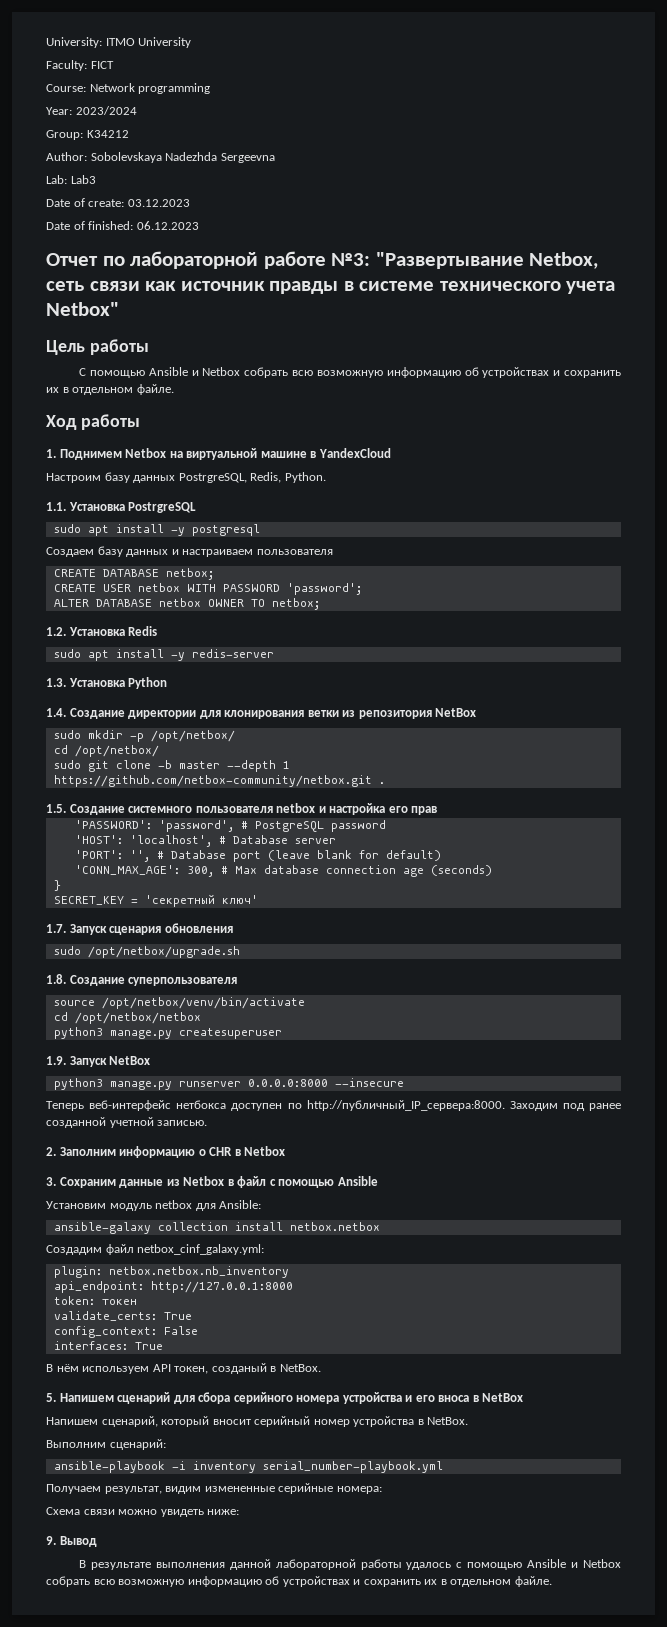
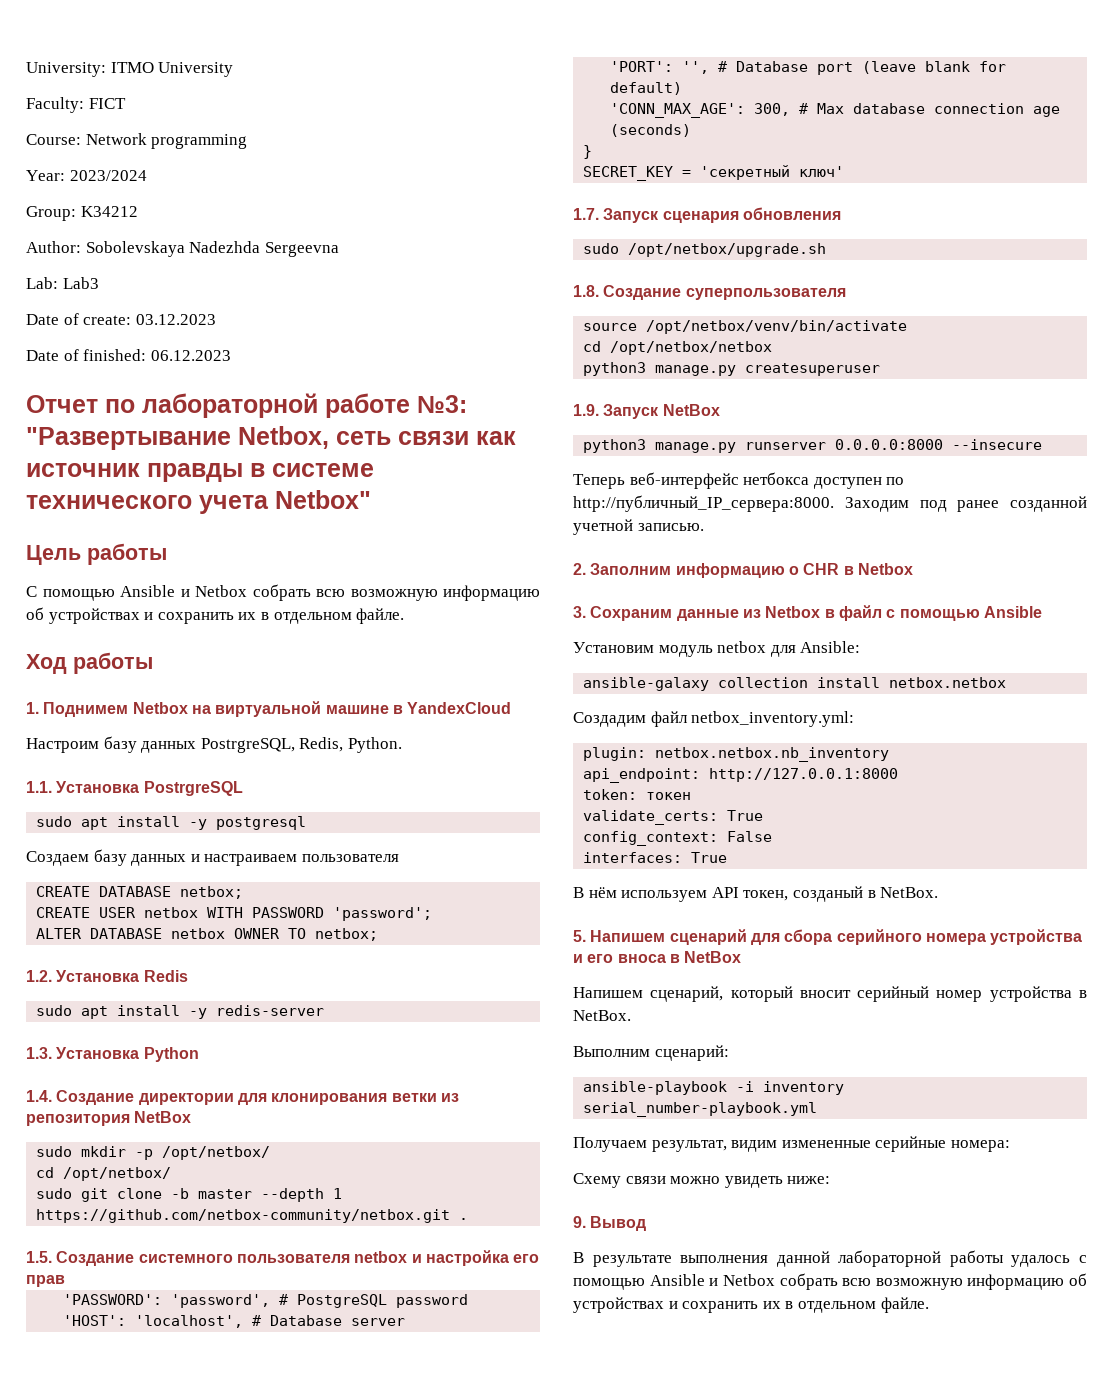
- Создадим файл netbox_cinf_galaxy.yml:
+ Создадим файл netbox_inventory.yml:
- Схема связи можно увидеть ниже:
+ Схему связи можно увидеть ниже:

